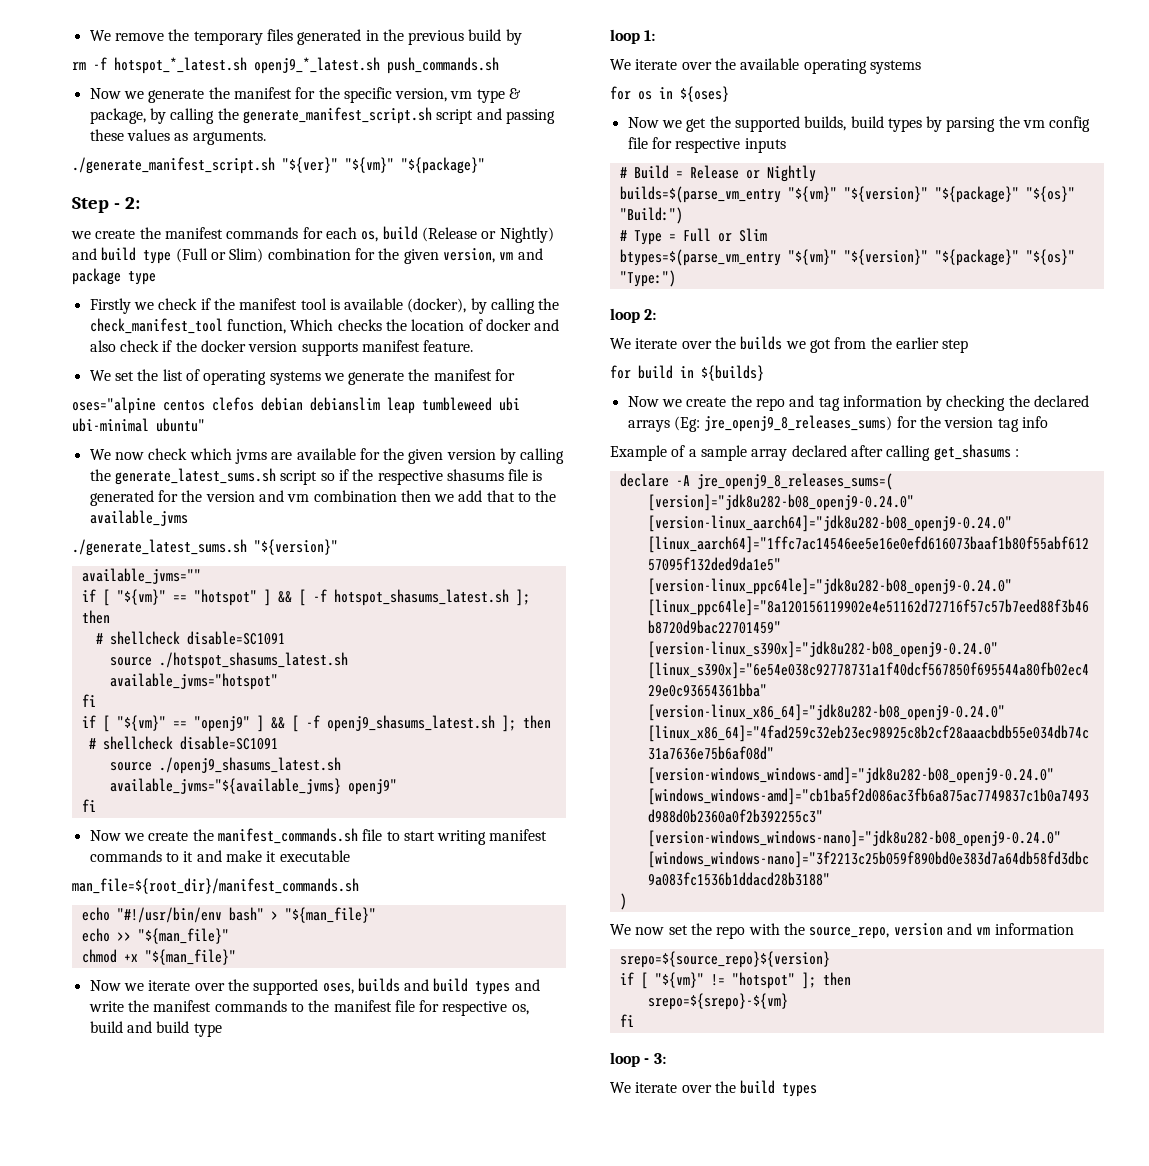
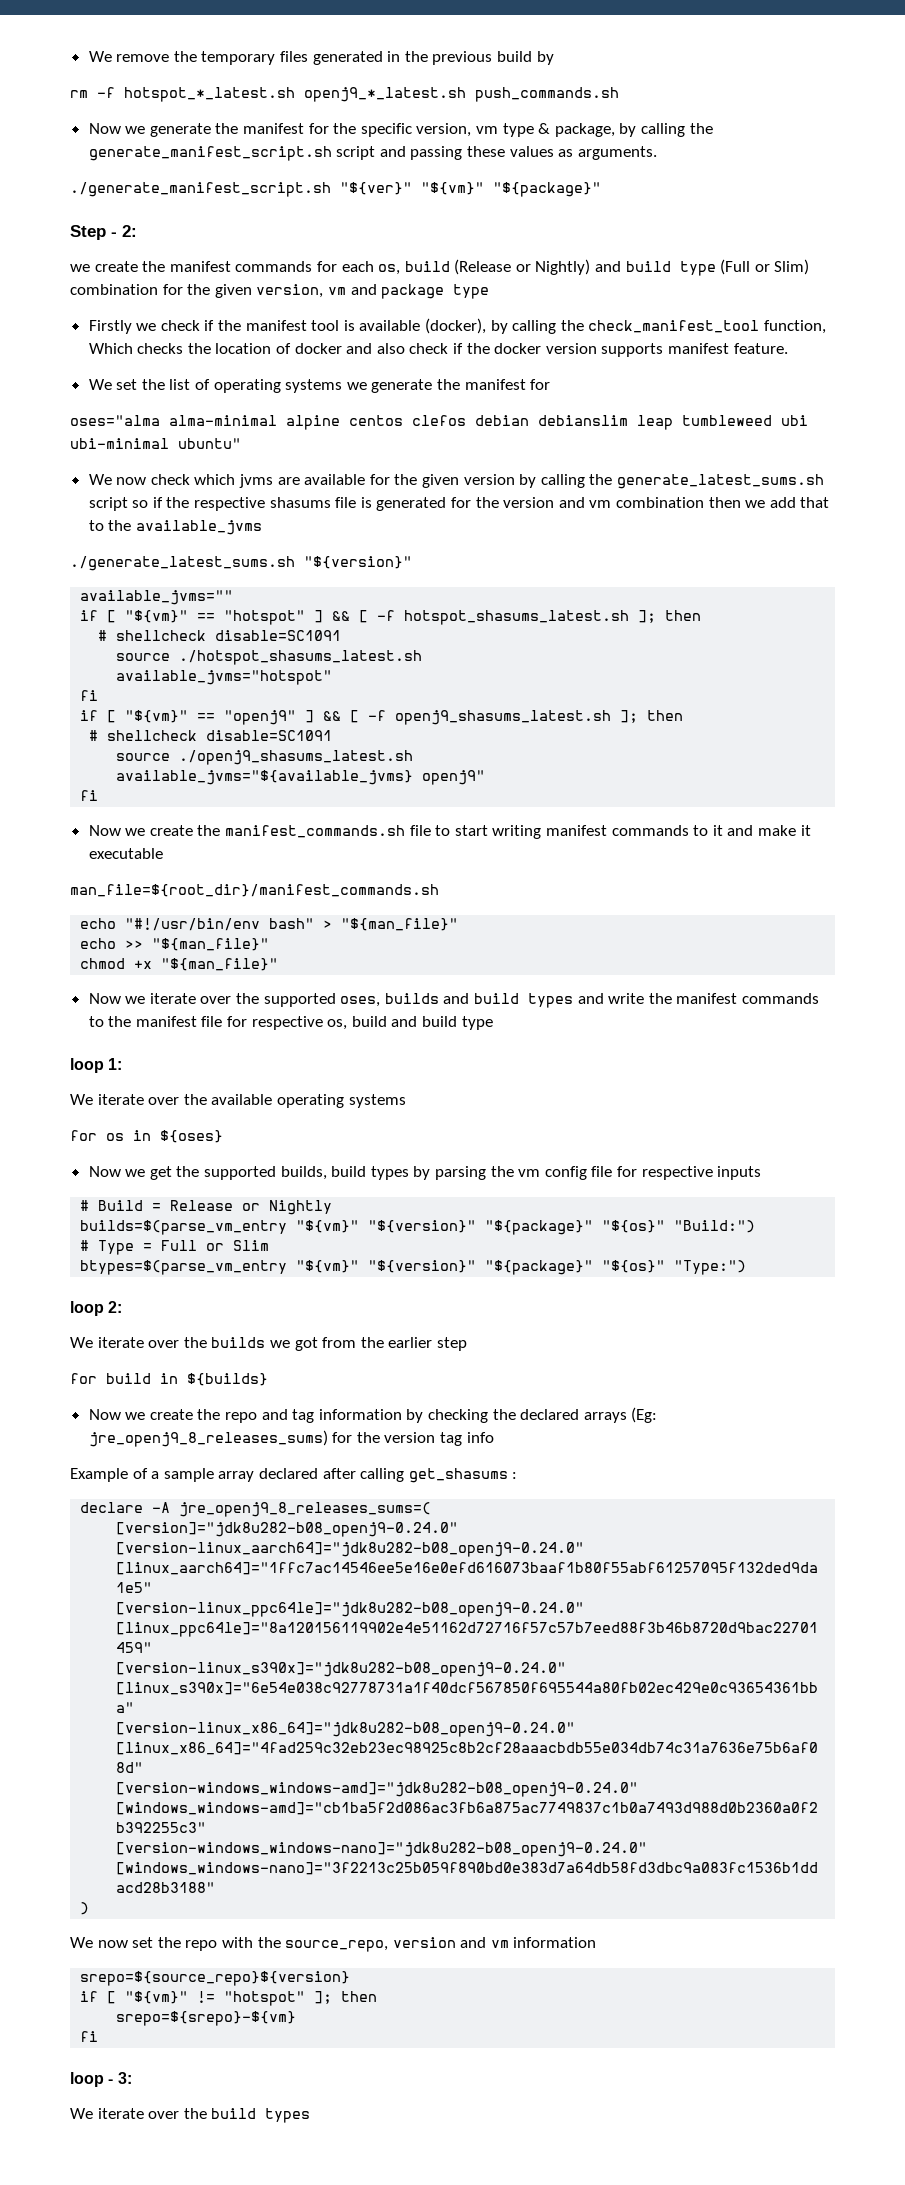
- oses="alpine centos clefos debian debianslim leap tumbleweed ubi ubi-minimal ubuntu"
+ oses="alma alma-minimal alpine centos clefos debian debianslim leap tumbleweed ubi ubi-minimal ubuntu"

